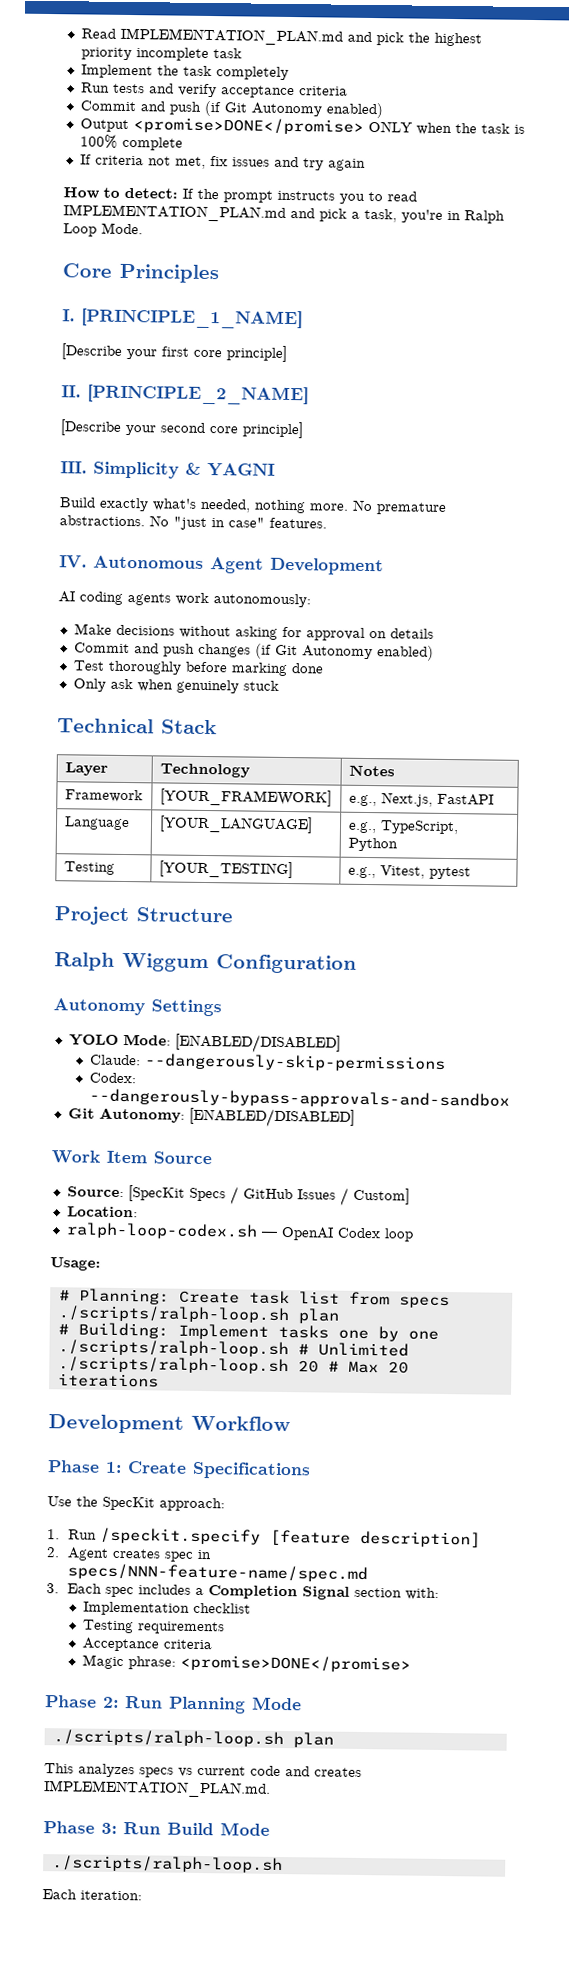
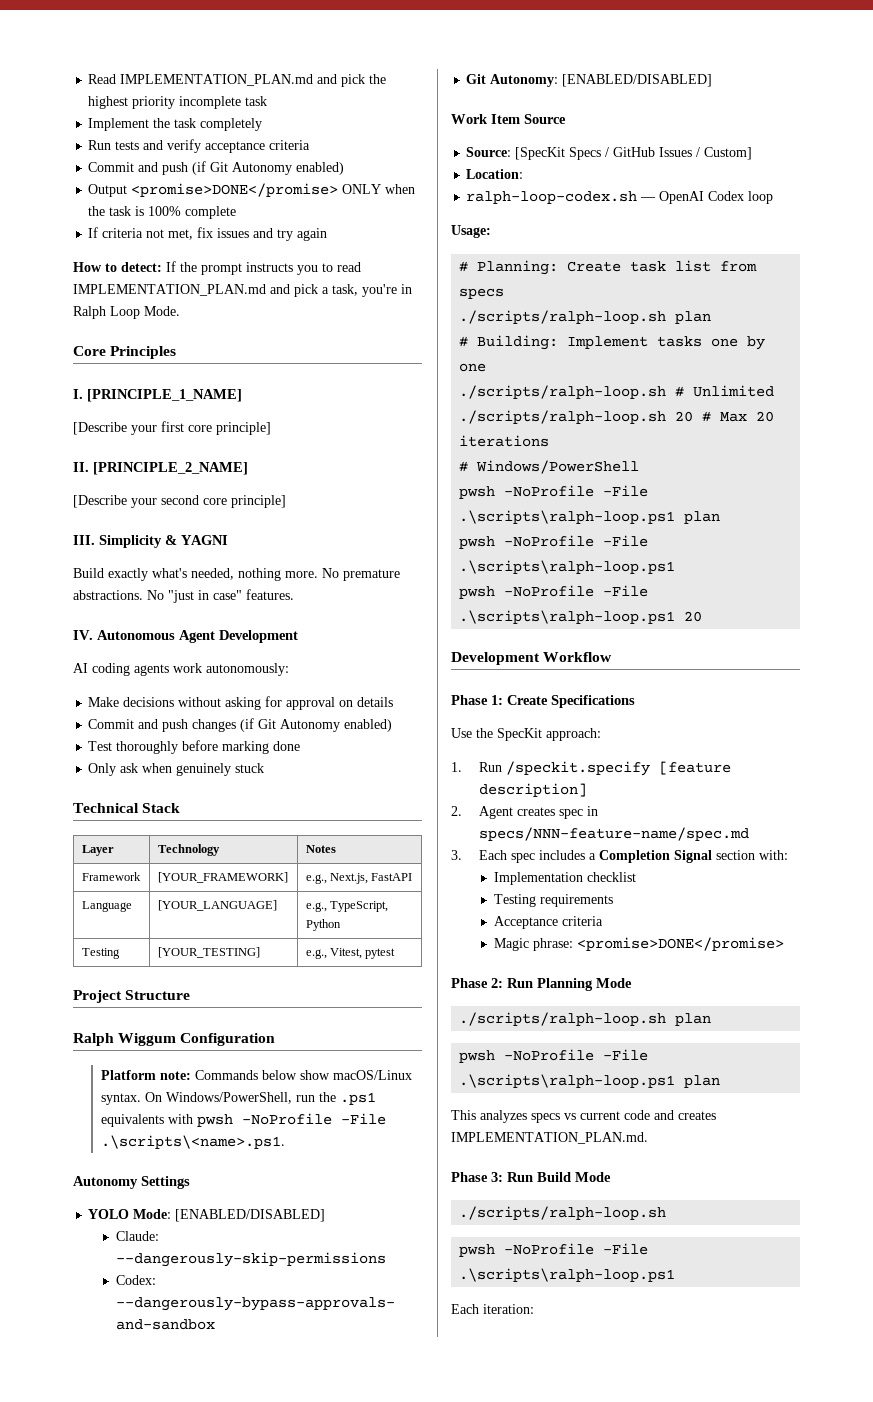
+ Platform note: Commands below show macOS/Linux syntax. On Windows/PowerShell, run the .ps1 equivalents with pwsh -NoProfile -File .\scripts\<name>.ps1.
+ # Windows/PowerShell
+ pwsh -NoProfile -File .\scripts\ralph-loop.ps1 plan
+ pwsh -NoProfile -File .\scripts\ralph-loop.ps1
+ pwsh -NoProfile -File .\scripts\ralph-loop.ps1 20
  Phase 2: Run Planning Mode
  ./scripts/ralph-loop.sh plan
+ pwsh -NoProfile -File .\scripts\ralph-loop.ps1 plan
  Phase 3: Run Build Mode
  ./scripts/ralph-loop.sh
+ pwsh -NoProfile -File .\scripts\ralph-loop.ps1

